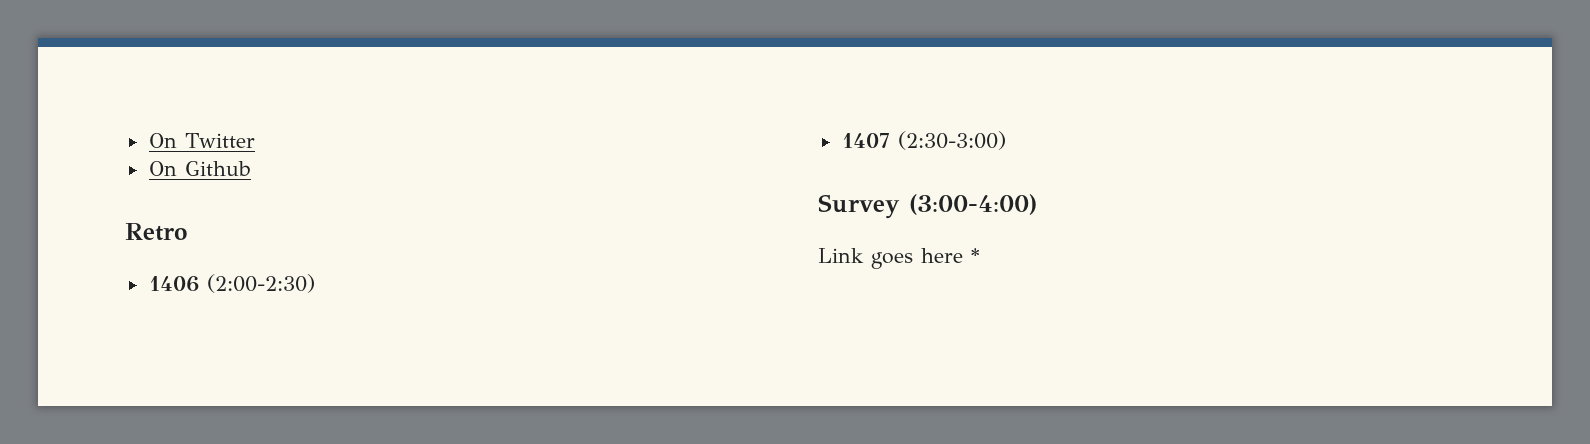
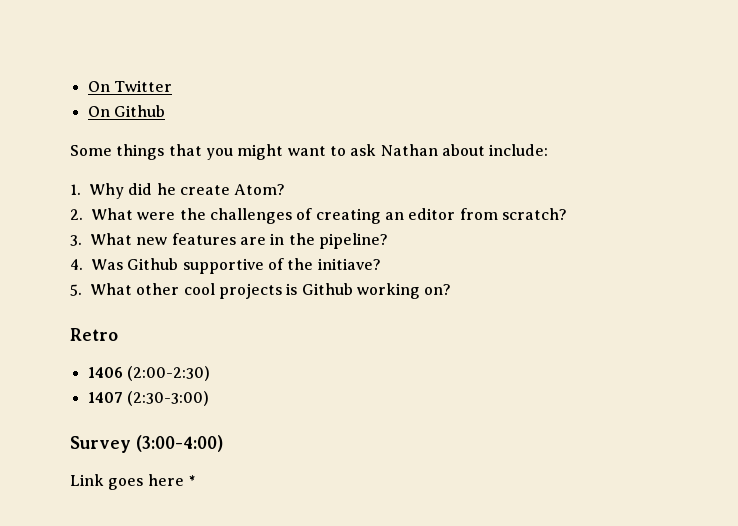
+ Some things that you might want to ask Nathan about include:
+ 1. Why did he create Atom?
+ 2. What were the challenges of creating an editor from scratch?
+ 3. What new features are in the pipeline?
+ 4. Was Github supportive of the initiave?
+ 5. What other cool projects is Github working on?

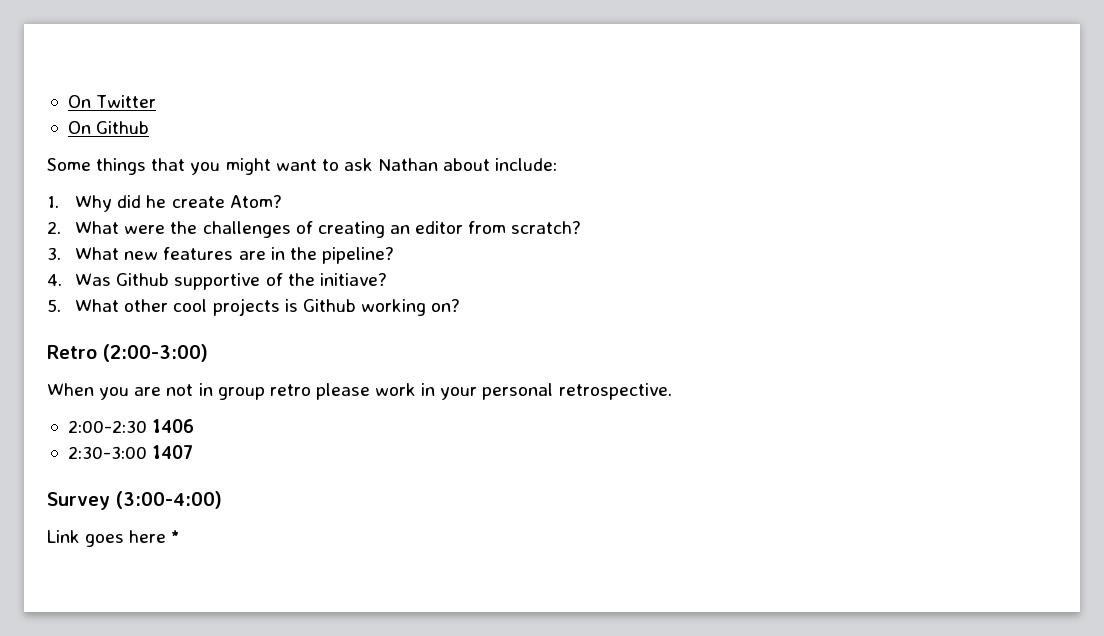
- Retro
- 1406 (2:00-2:30)
- 1407 (2:30-3:00)
+ Retro (2:00-3:00)
+ When you are not in group retro please work in your personal retrospective.
+ 2:00-2:30 1406
+ 2:30-3:00 1407

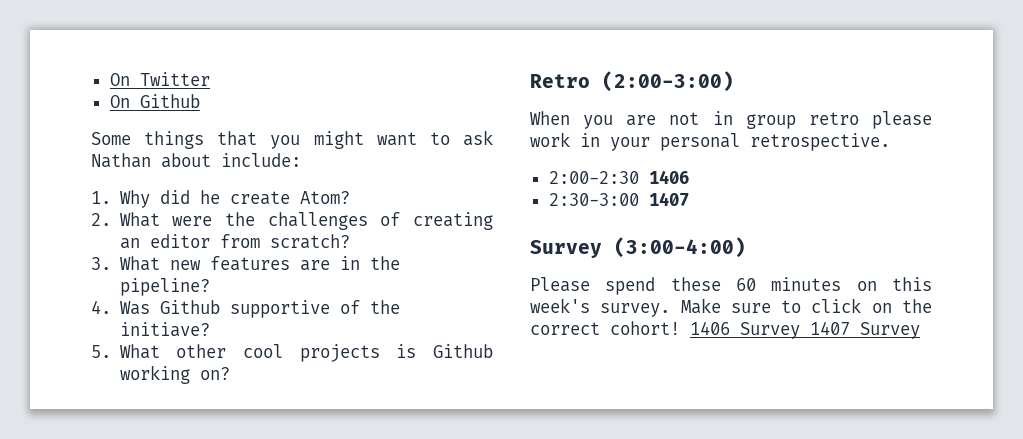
- Link goes here *
+ Please spend these 60 minutes on this week's survey. Make sure to click on the correct cohort! 1406 Survey 1407 Survey

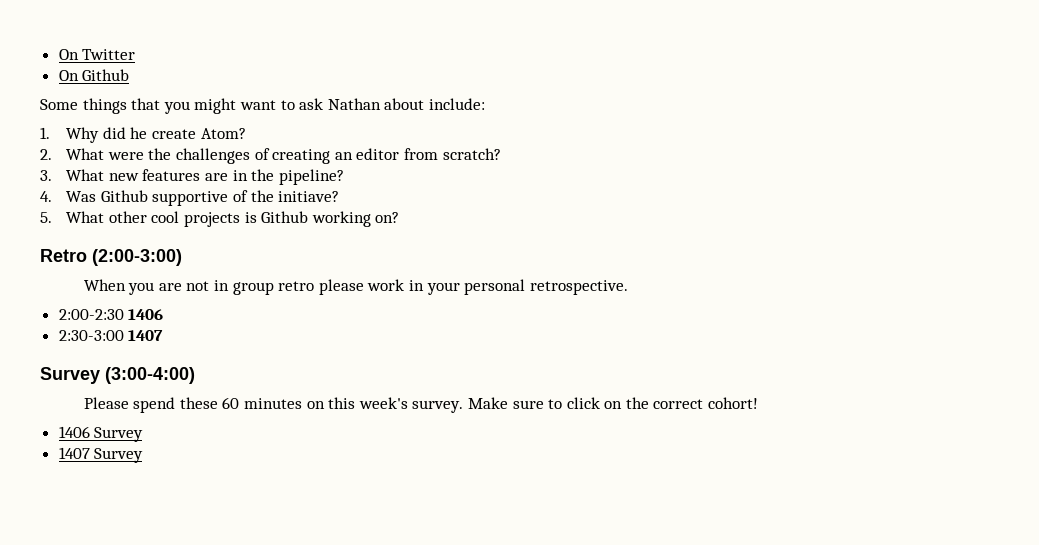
- Make sure to click on the correct cohort! 1406 Survey 1407 Survey
+ Make sure to click on the correct cohort!
+ 1406 Survey
+ 1407 Survey

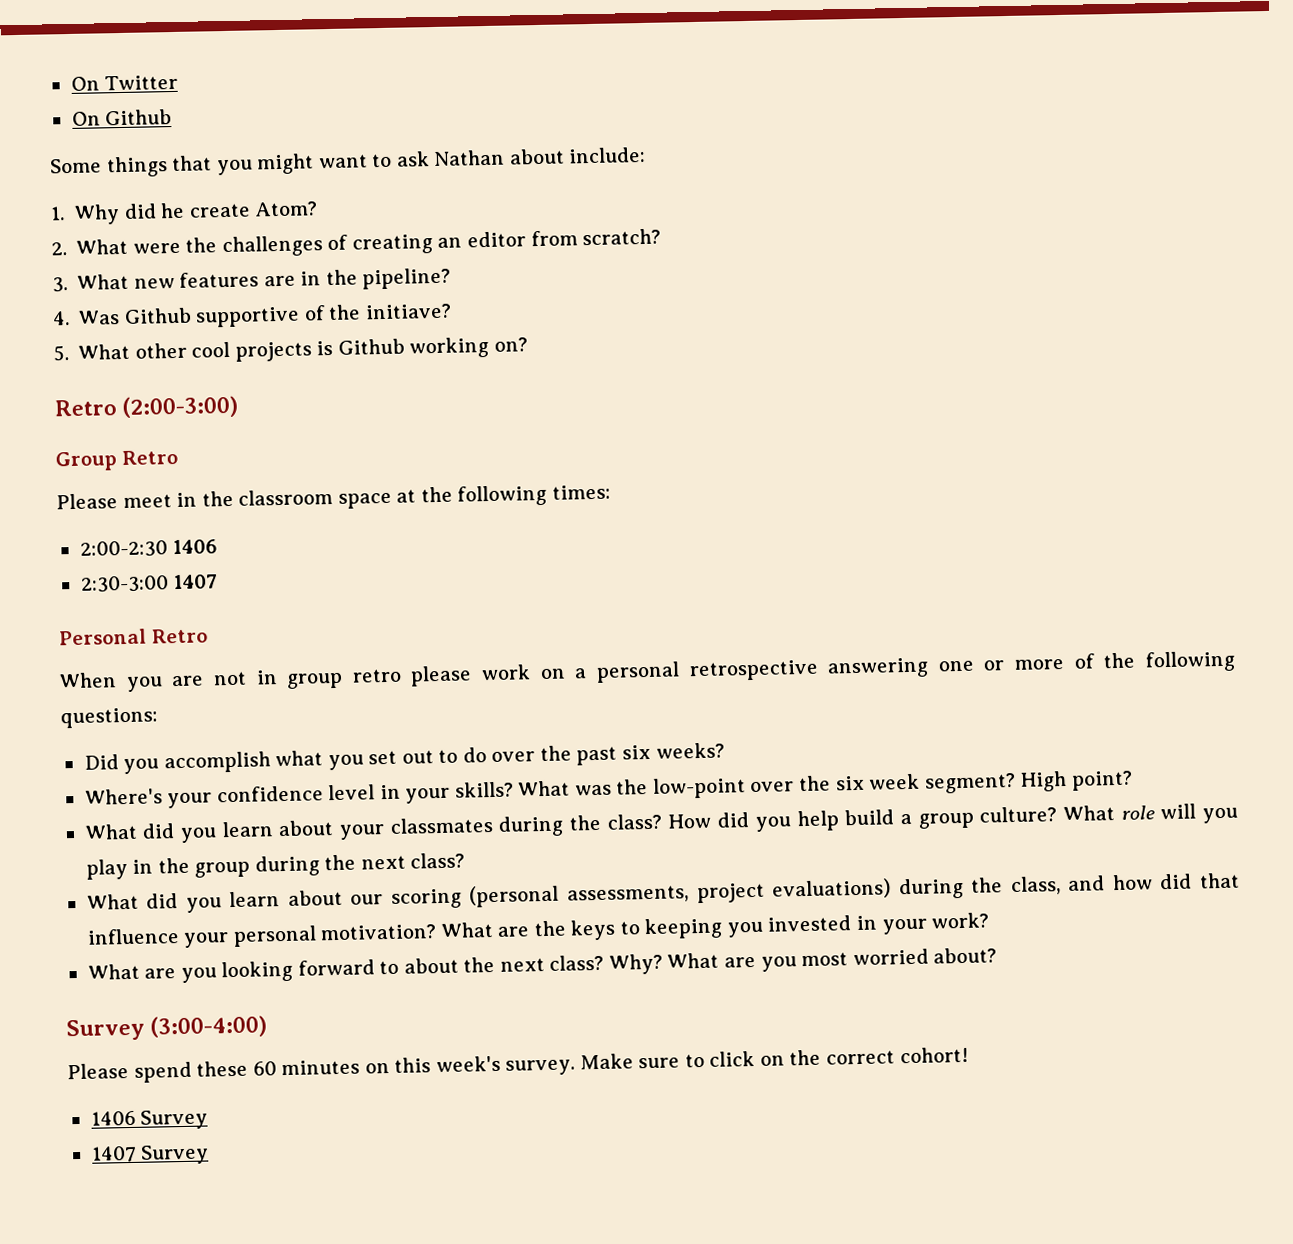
+ Group Retro
+ Please meet in the classroom space at the following times:
+ 2:00-2:30 1406
+ 2:30-3:00 1407
+ Personal Retro
- When you are not in group retro please work in your personal retrospective.
- 2:00-2:30 1406
- 2:30-3:00 1407
+ When you are not in group retro please work on a personal retrospective answering one or more of the following questions:
+ Did you accomplish what you set out to do over the past six weeks?
+ Where's your confidence level in your skills? What was the low-point over the six week segment? High point?
+ What did you learn about your classmates during the class? How did you help build a group culture? What role will you play in the group during the next class?
+ What did you learn about our scoring (personal assessments, project evaluations) during the class, and how did that influence your personal motivation? What are the keys to keeping you invested in your work?
+ What are you looking forward to about the next class? Why? What are you most worried about?

